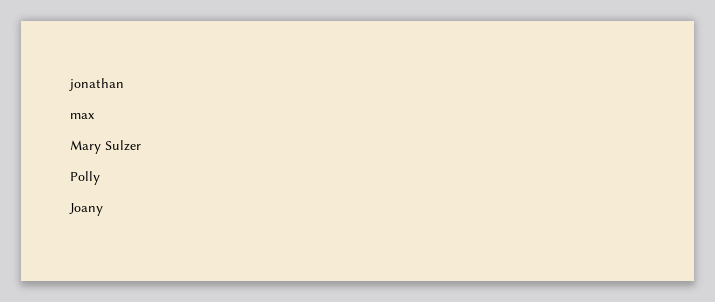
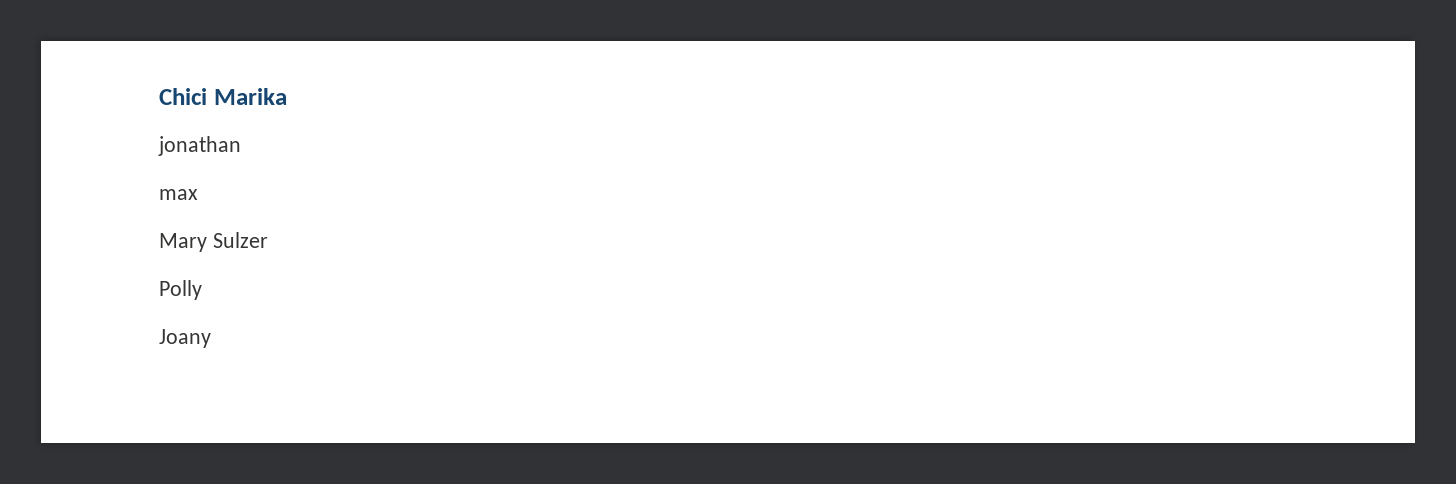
+ Chici Marika

